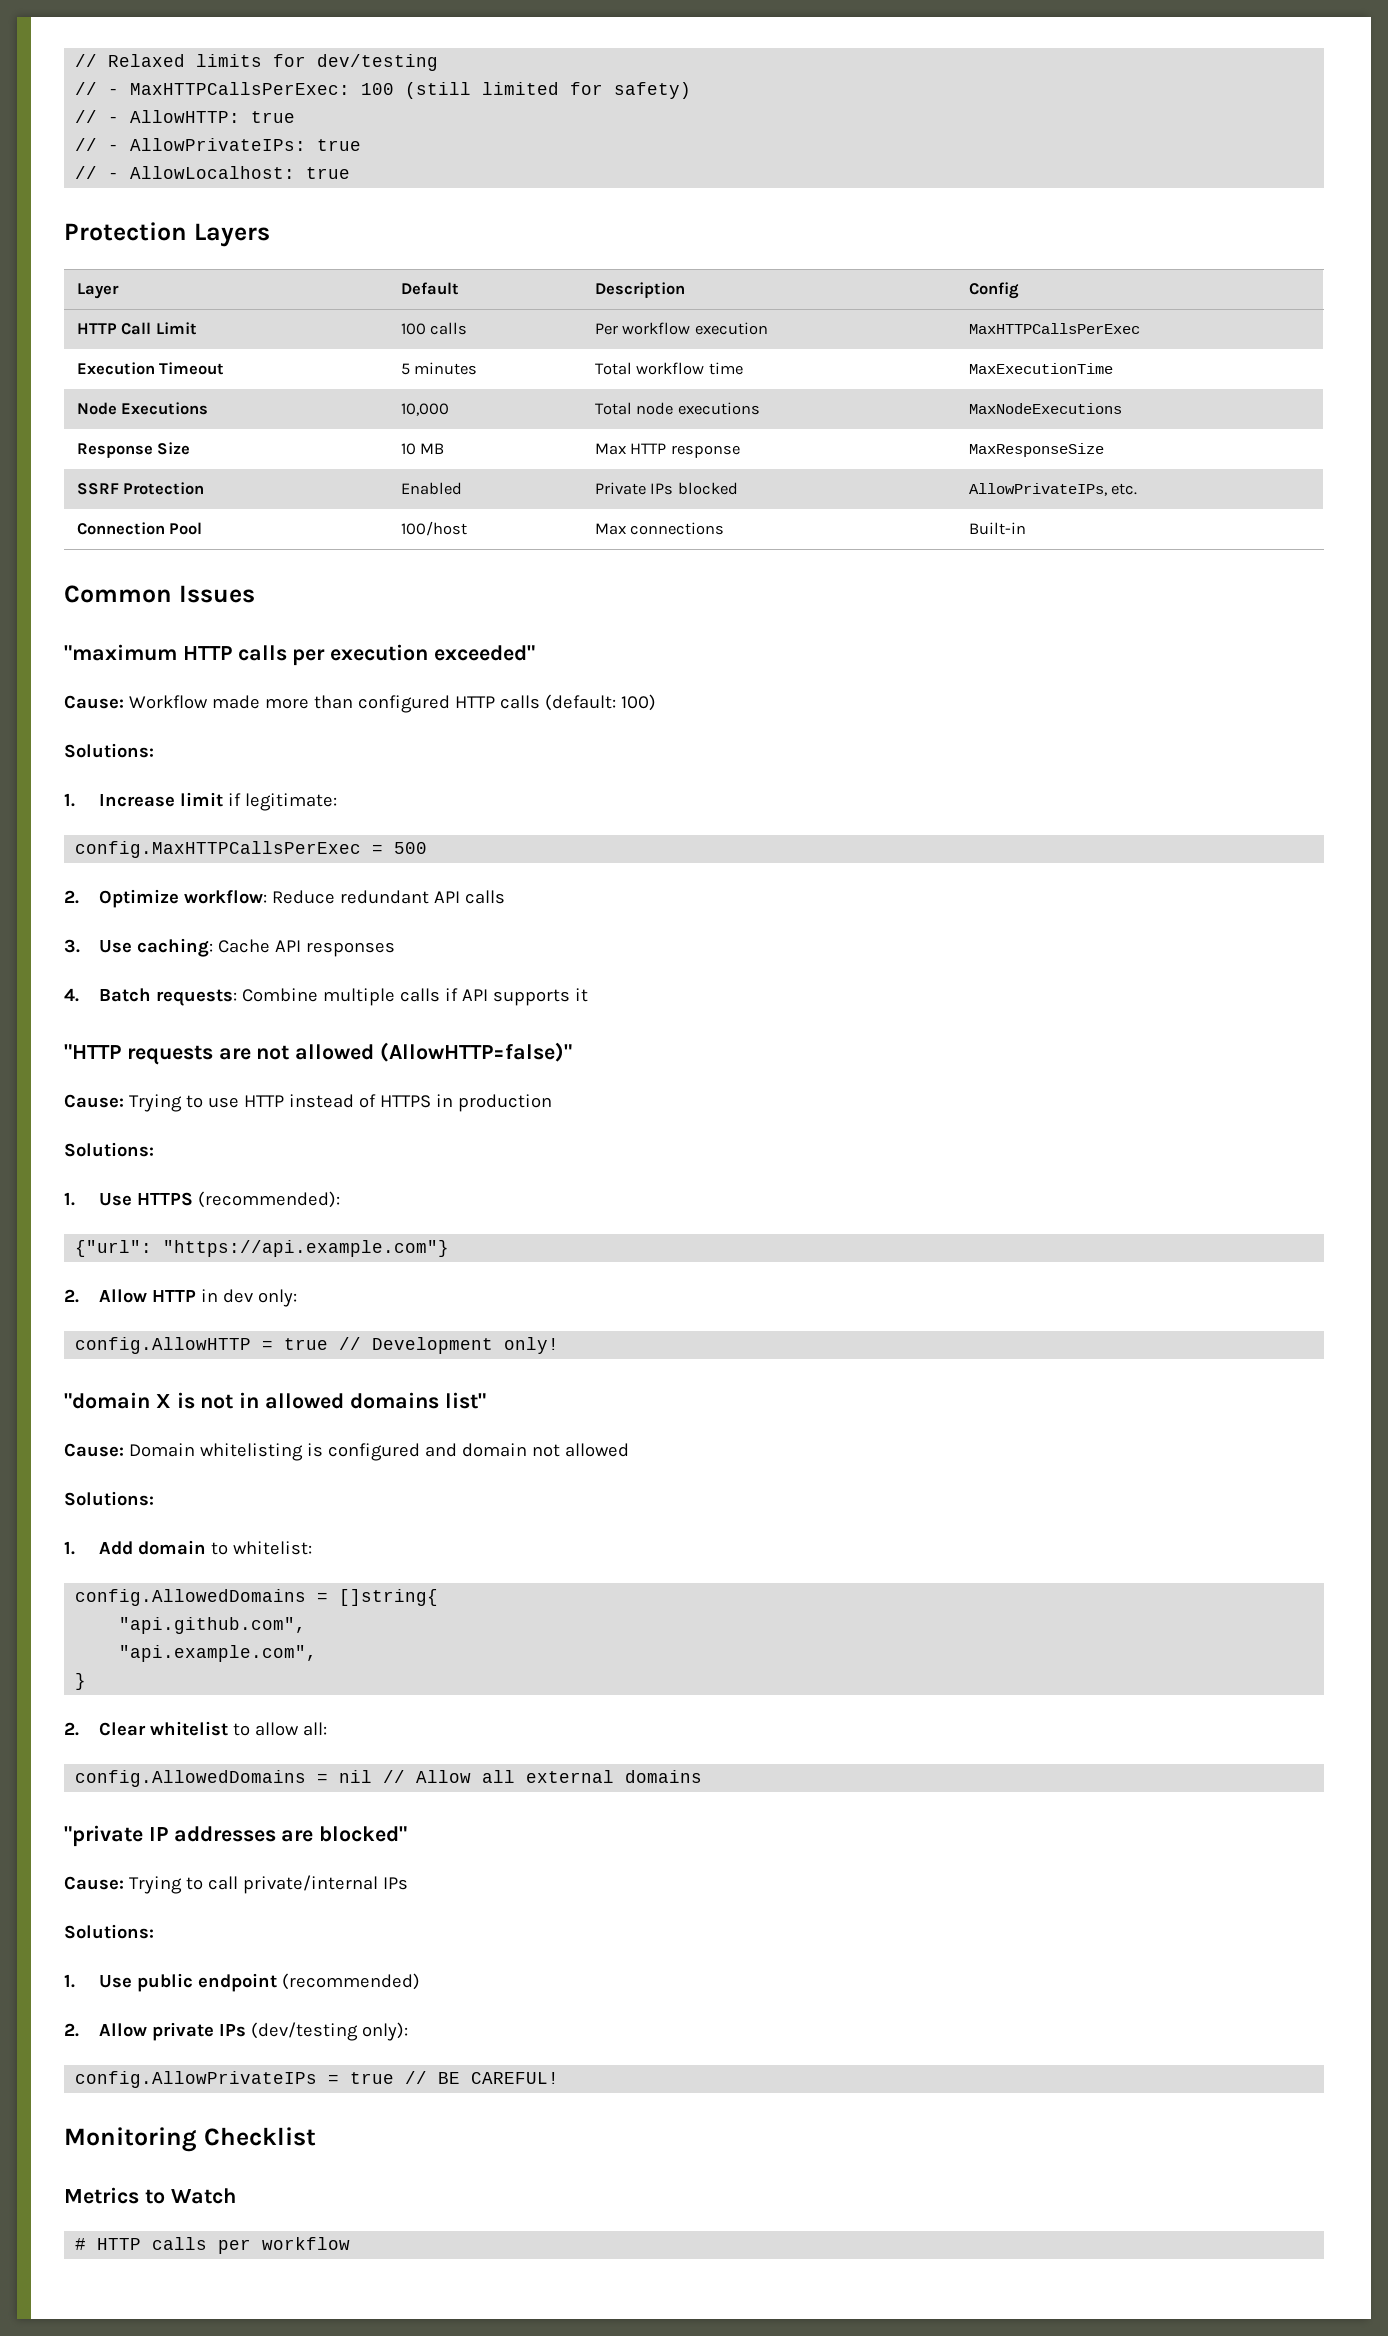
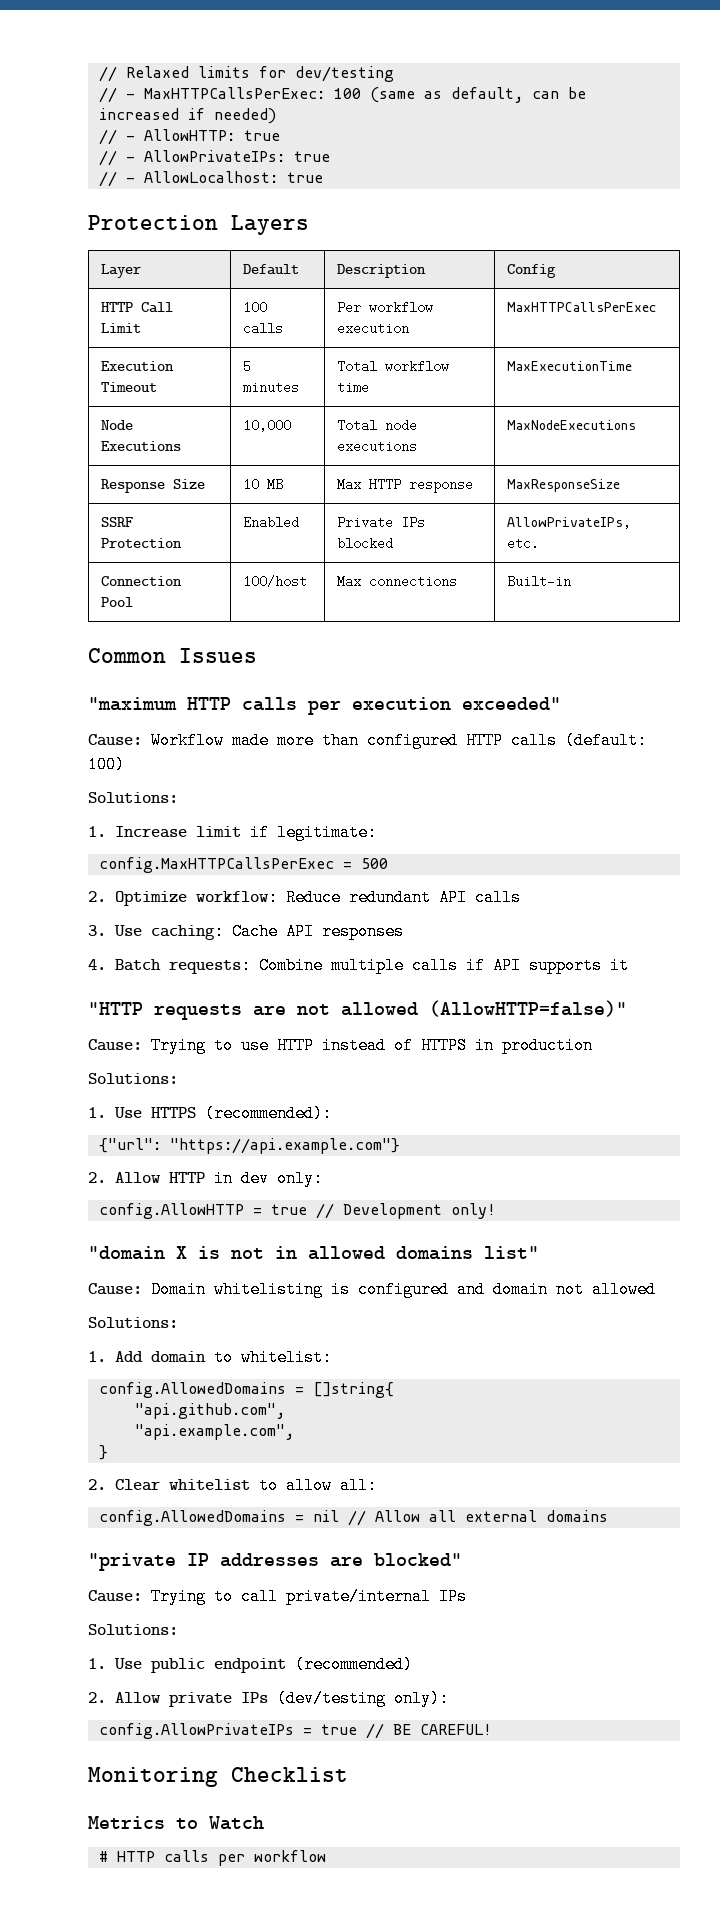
- // - MaxHTTPCallsPerExec: 100 (still limited for safety)
+ // - MaxHTTPCallsPerExec: 100 (same as default, can be increased if needed)

